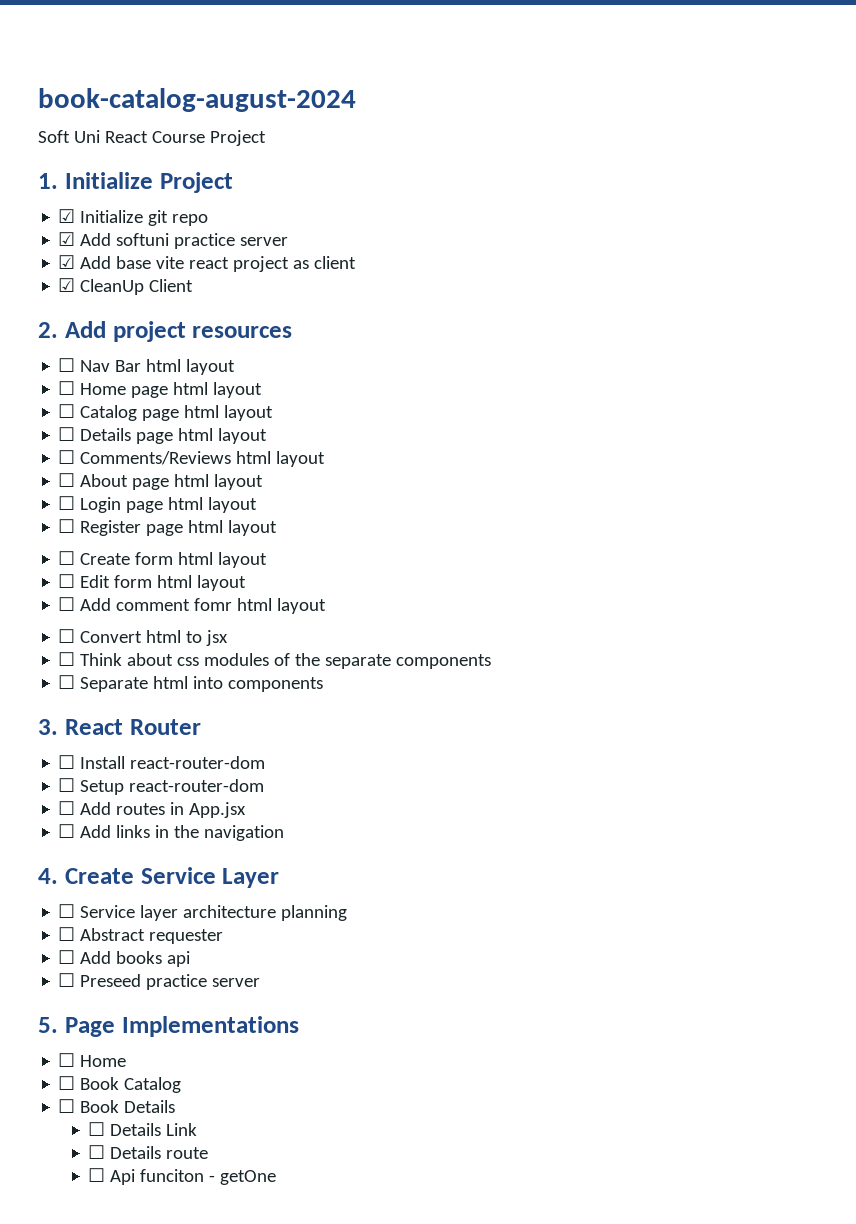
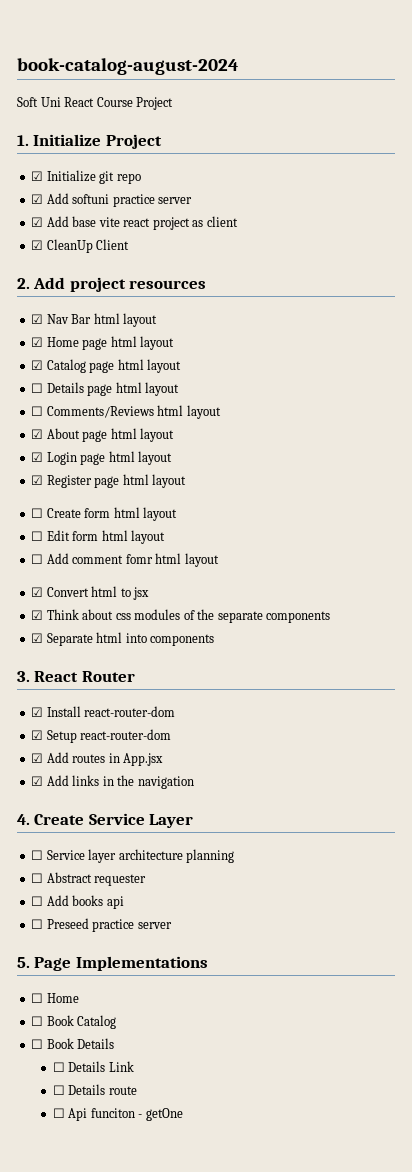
- ☐ Nav Bar html layout
+ ☑ Nav Bar html layout
- ☐ Home page html layout
+ ☑ Home page html layout
- ☐ Catalog page html layout
+ ☑ Catalog page html layout
- ☐ About page html layout
+ ☑ About page html layout
- ☐ Login page html layout
+ ☑ Login page html layout
- ☐ Register page html layout
+ ☑ Register page html layout
- ☐ Convert html to jsx
+ ☑ Convert html to jsx
- ☐ Think about css modules of the separate components
+ ☑ Think about css modules of the separate components
- ☐ Separate html into components
+ ☑ Separate html into components
- ☐ Install react-router-dom
+ ☑ Install react-router-dom
- ☐ Setup react-router-dom
+ ☑ Setup react-router-dom
- ☐ Add routes in App.jsx
+ ☑ Add routes in App.jsx
- ☐ Add links in the navigation
+ ☑ Add links in the navigation

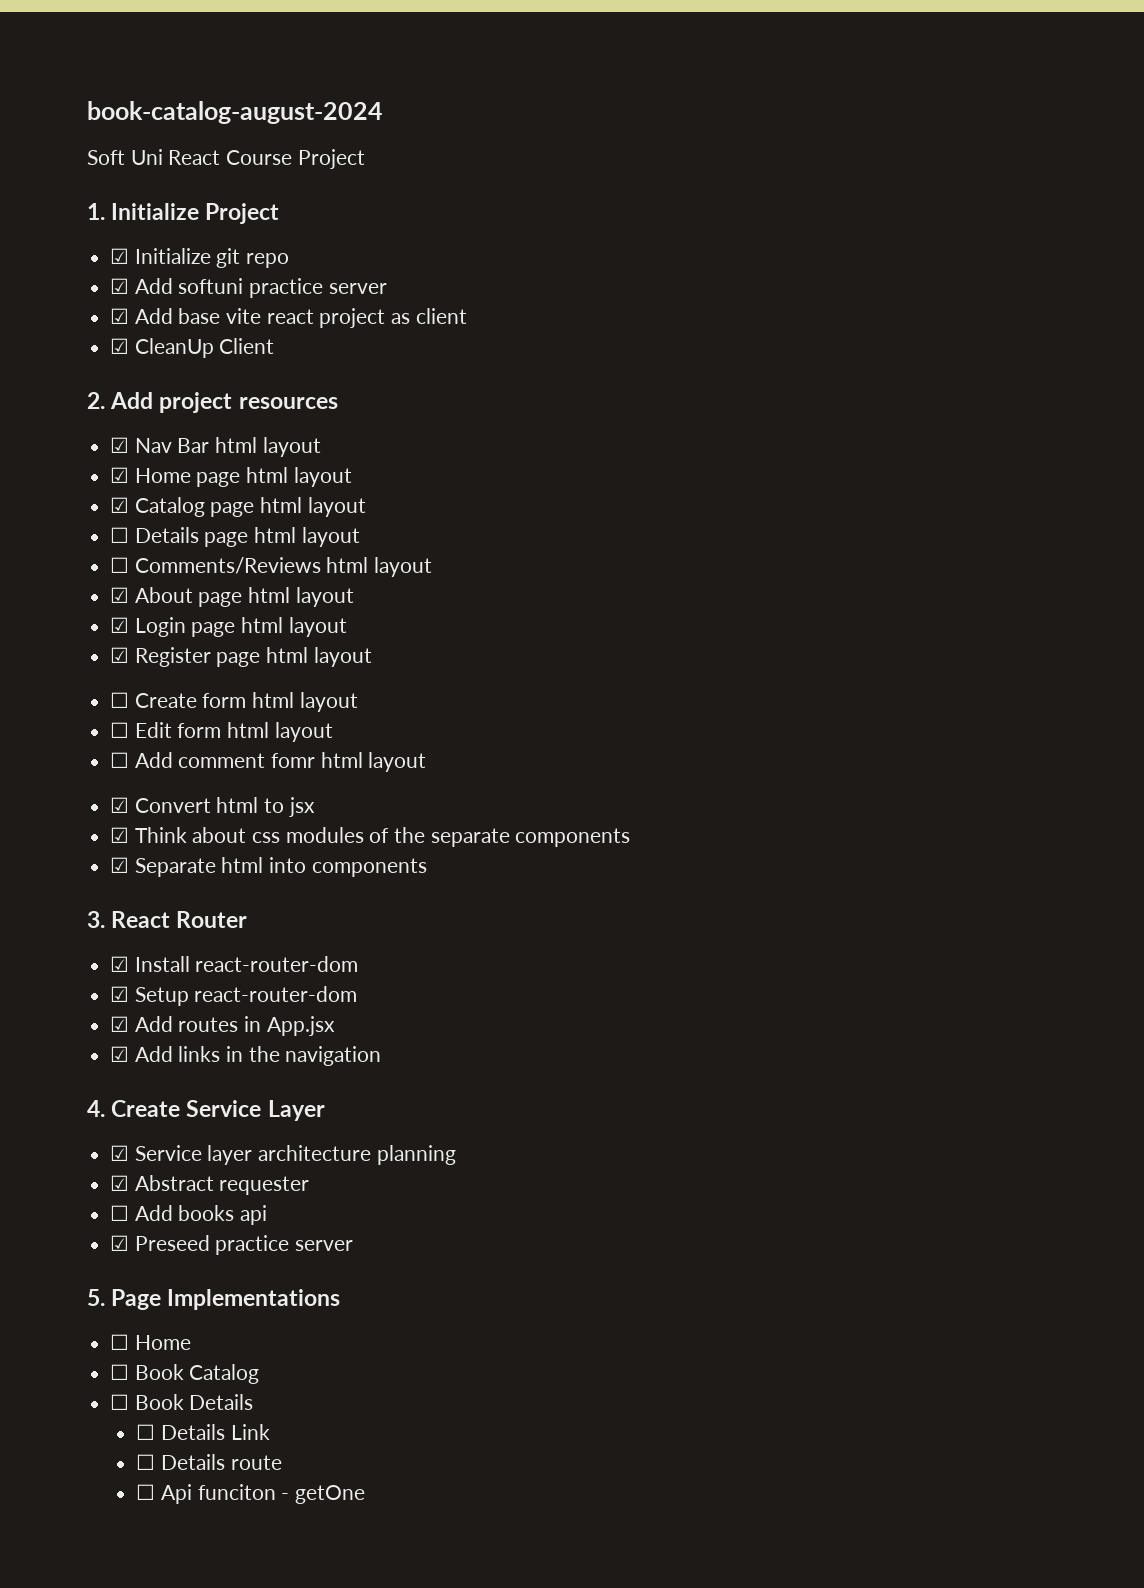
- ☐ Service layer architecture planning
+ ☑ Service layer architecture planning
- ☐ Abstract requester
+ ☑ Abstract requester
- ☐ Preseed practice server
+ ☑ Preseed practice server

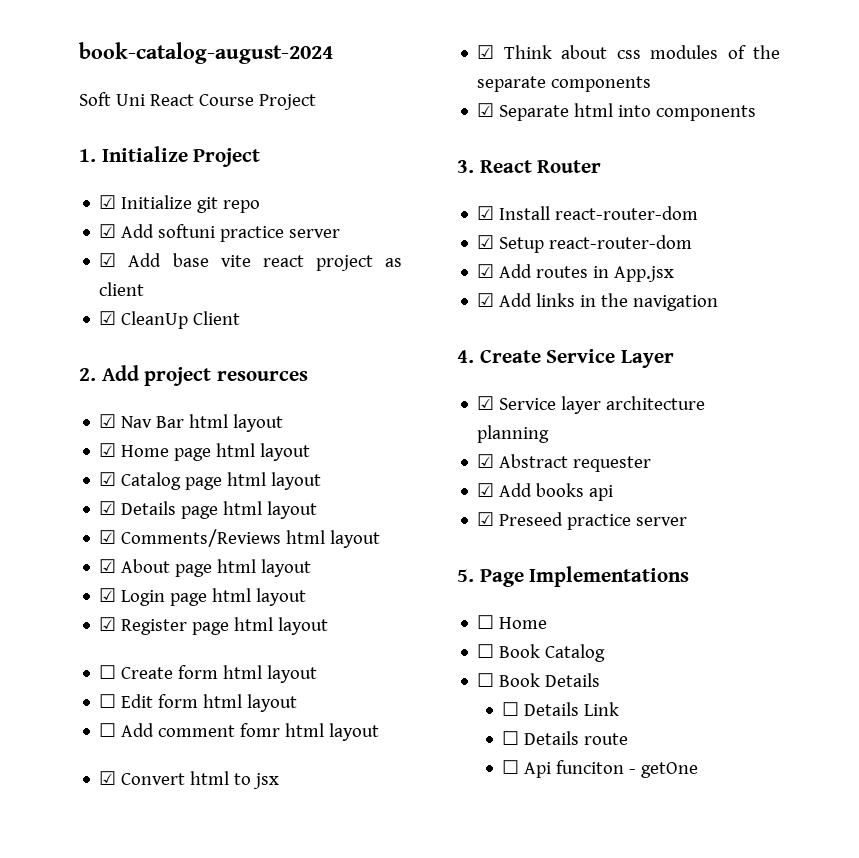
- ☐ Details page html layout
+ ☑ Details page html layout
- ☐ Comments/Reviews html layout
+ ☑ Comments/Reviews html layout
- ☐ Add books api
+ ☑ Add books api

